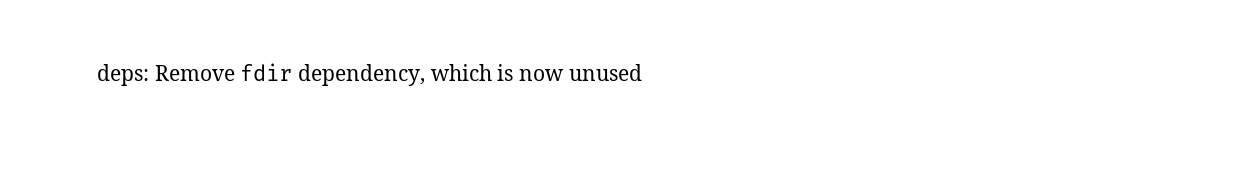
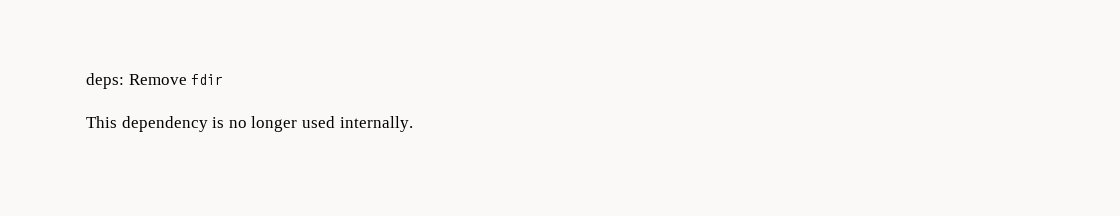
- deps: Remove fdir dependency, which is now unused
+ deps: Remove fdir
+ This dependency is no longer used internally.

